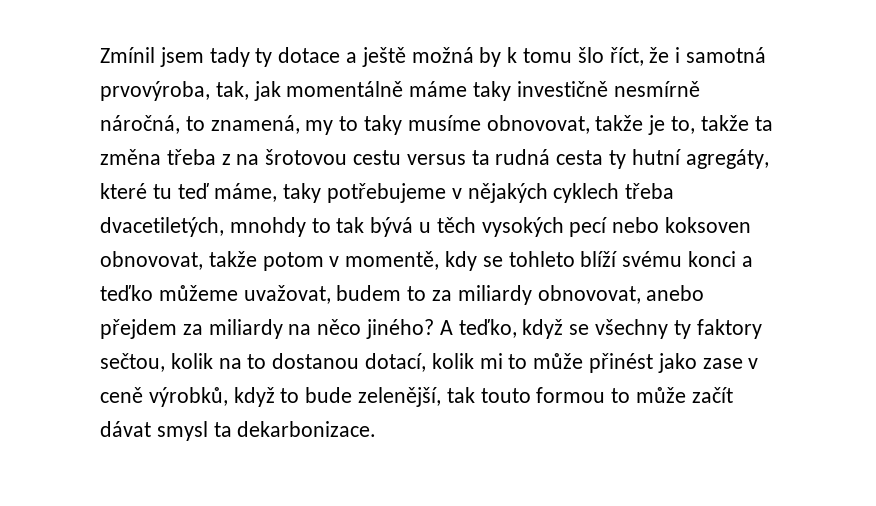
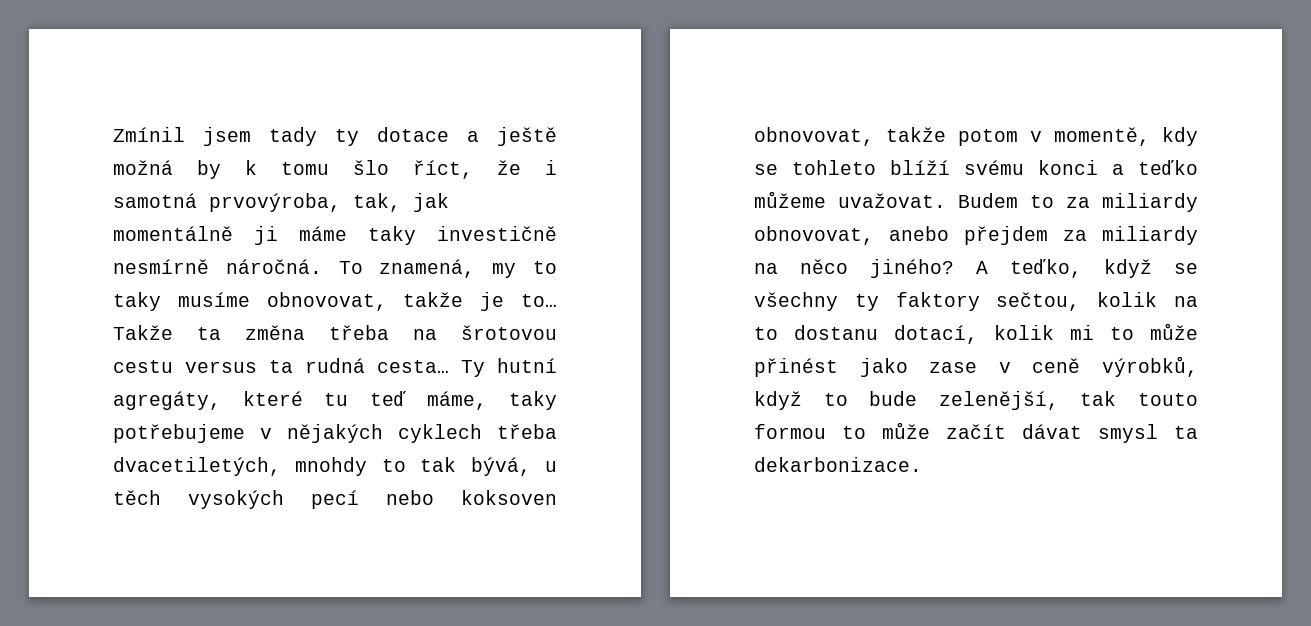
- Zmínil jsem tady ty dotace a ještě možná by k tomu šlo říct, že i samotná prvovýroba, tak, jak momentálně máme taky investičně nesmírně náročná, to znamená, my to taky musíme obnovovat, takže je to, takže ta změna třeba z na šrotovou cestu versus ta rudná cesta ty hutní agregáty, které tu teď máme, taky potřebujeme v nějakých cyklech třeba dvacetiletých, mnohdy to tak bývá u těch vysokých pecí nebo koksoven obnovovat, takže potom v momentě, kdy se tohleto blíží svému konci a teďko můžeme uvažovat, budem to za miliardy obnovovat, anebo přejdem za miliardy na něco jiného?
+ Zmínil jsem tady ty dotace a ještě možná by k tomu šlo říct, že i samotná prvovýroba, tak, jak momentálně ji máme taky investičně nesmírně náročná. To znamená, my to taky musíme obnovovat, takže je to… Takže ta změna třeba na šrotovou cestu versus ta rudná cesta… Ty hutní agregáty, které tu teď máme, taky potřebujeme v nějakých cyklech třeba dvacetiletých, mnohdy to tak bývá, u těch vysokých pecí nebo koksoven obnovovat, takže potom v momentě, kdy se tohleto blíží svému konci a teďko můžeme uvažovat. Budem to za miliardy obnovovat, anebo přejdem za miliardy na něco jiného?
- A teďko, když se všechny ty faktory sečtou, kolik na to dostanou dotací, kolik mi to může přinést jako zase v ceně výrobků, když to bude zelenější, tak touto formou to může začít dávat smysl ta dekarbonizace.
+ A teďko, když se všechny ty faktory sečtou, kolik na to dostanu dotací, kolik mi to může přinést jako zase v ceně výrobků, když to bude zelenější, tak touto formou to může začít dávat smysl ta dekarbonizace.

